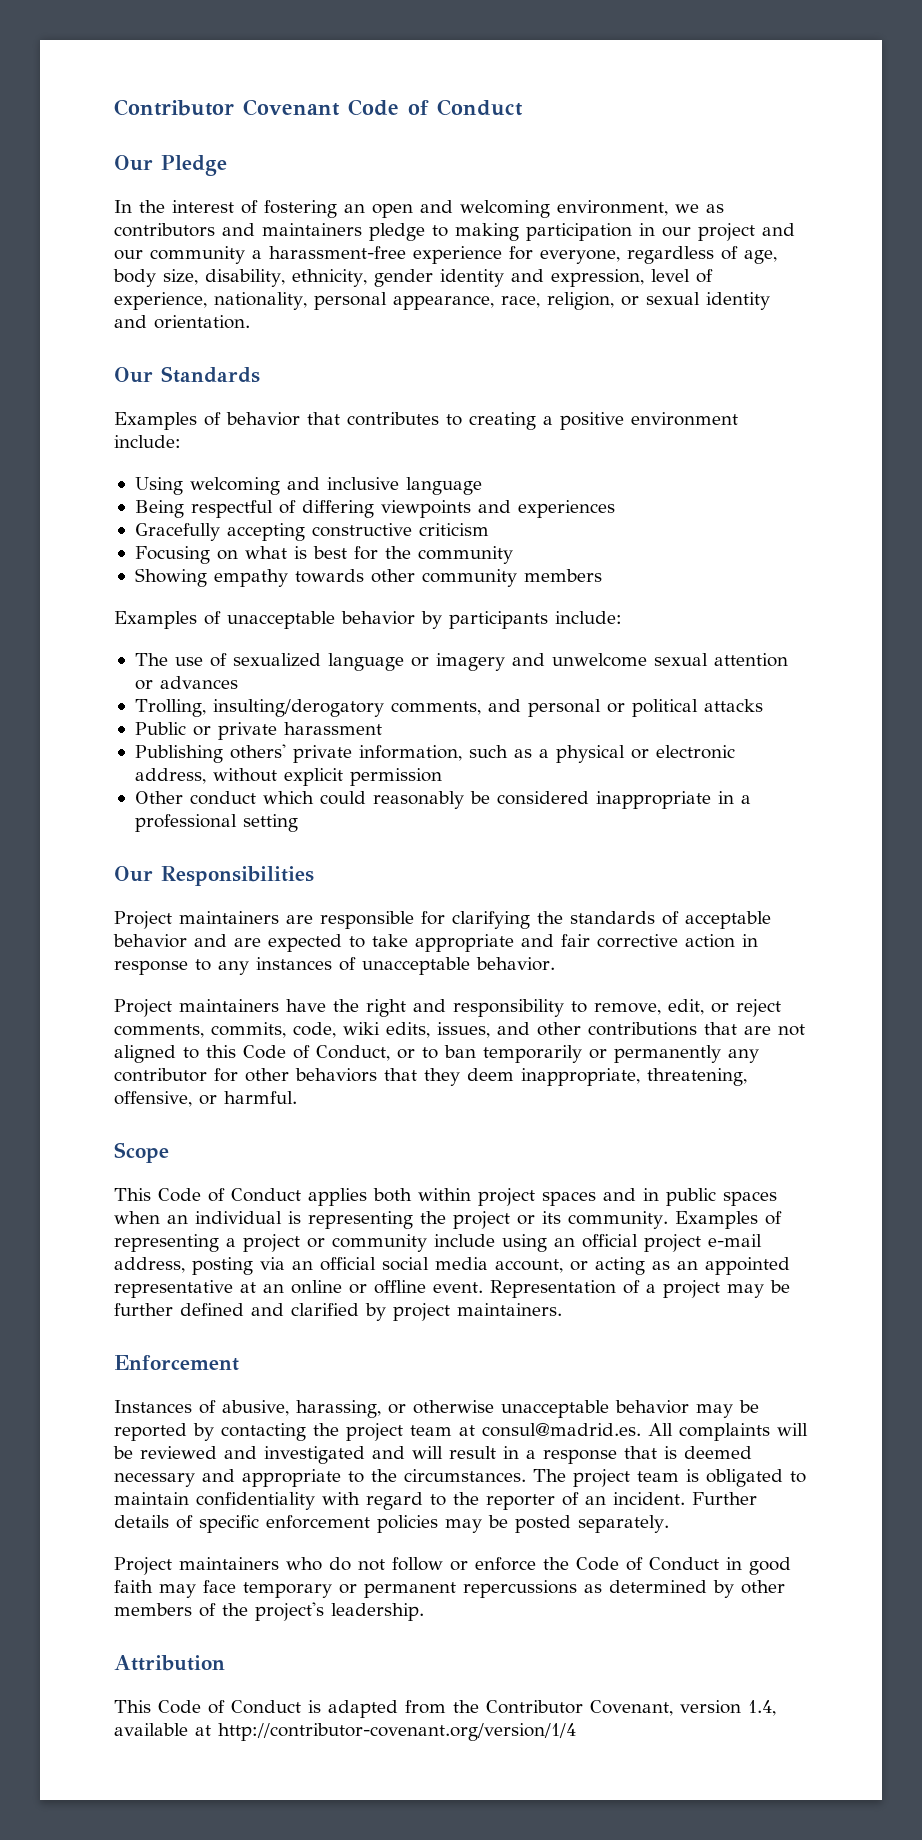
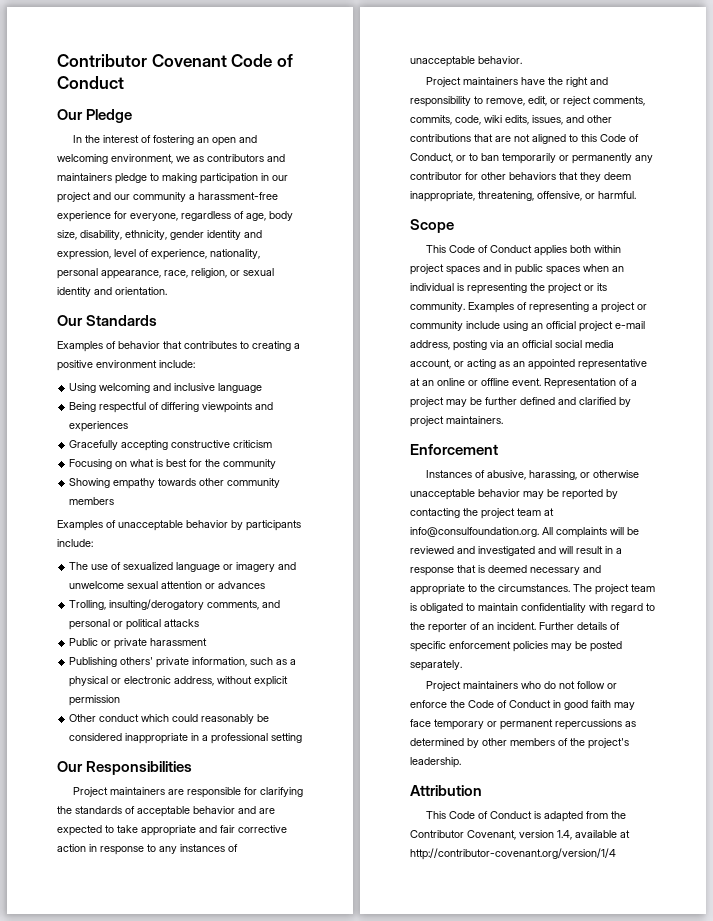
- Instances of abusive, harassing, or otherwise unacceptable behavior may be reported by contacting the project team at consul@madrid.es. All complaints will be reviewed and investigated and will result in a response that is deemed necessary and appropriate to the circumstances.
+ Instances of abusive, harassing, or otherwise unacceptable behavior may be reported by contacting the project team at info@consulfoundation.org. All complaints will be reviewed and investigated and will result in a response that is deemed necessary and appropriate to the circumstances.

